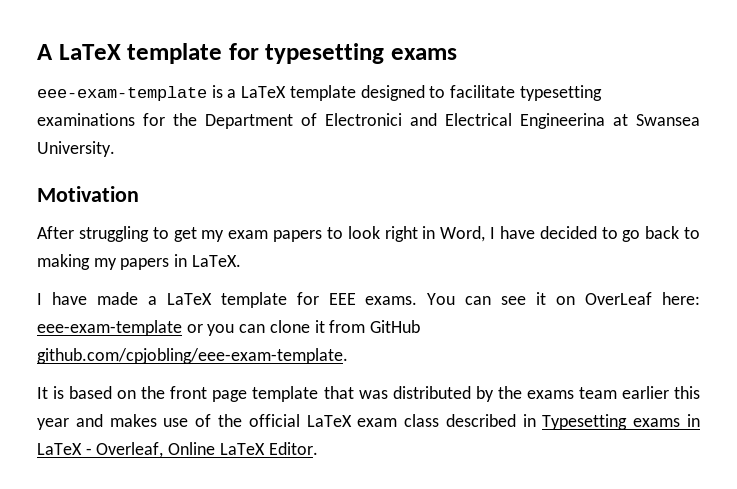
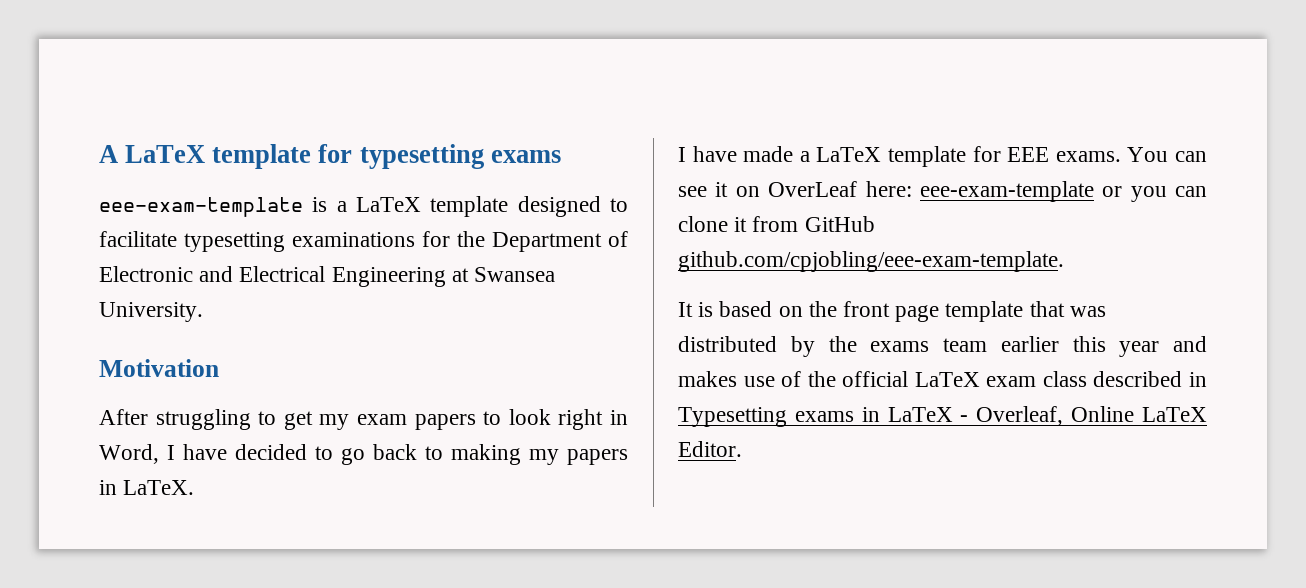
- eee-exam-template is a LaTeX template designed to facilitate typesetting examinations for the Department of Electronici and Electrical Engineerina at Swansea University.
+ eee-exam-template is a LaTeX template designed to facilitate typesetting examinations for the Department of Electronic and Electrical Engineering at Swansea University.

